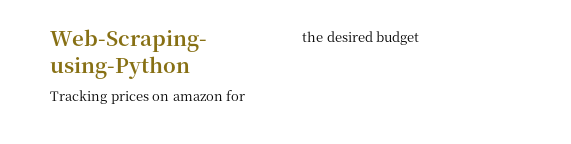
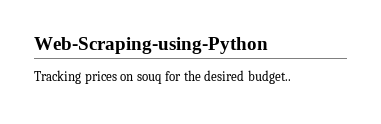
- Tracking prices on amazon for the desired budget
+ Tracking prices on souq for the desired budget..

